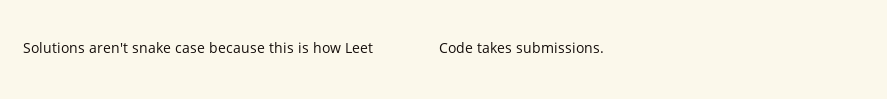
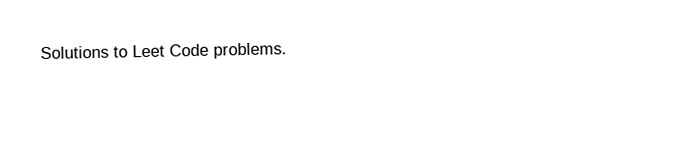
- Solutions aren't snake case because this is how Leet Code takes submissions.
+ Solutions to Leet Code problems.

